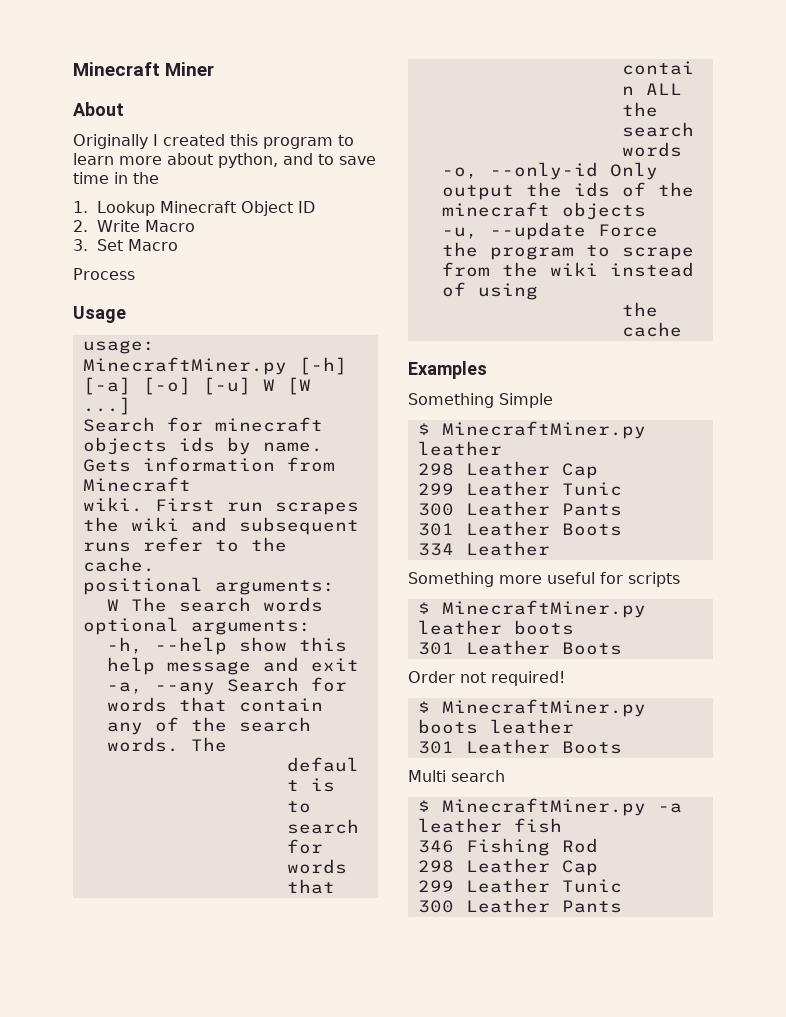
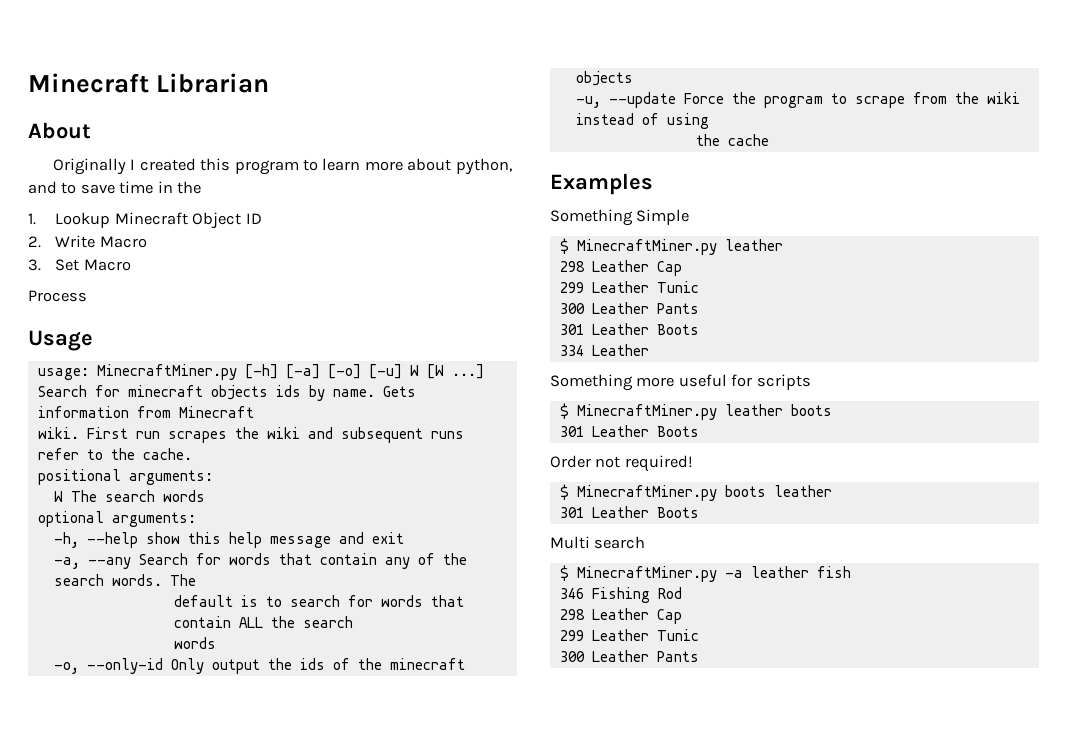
- Minecraft Miner
+ Minecraft Librarian

